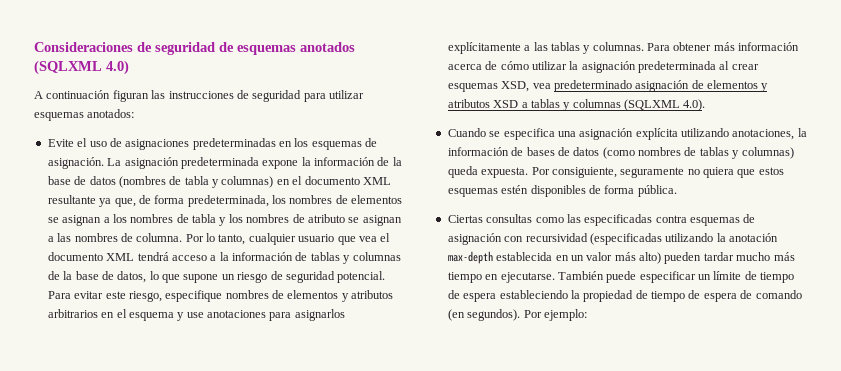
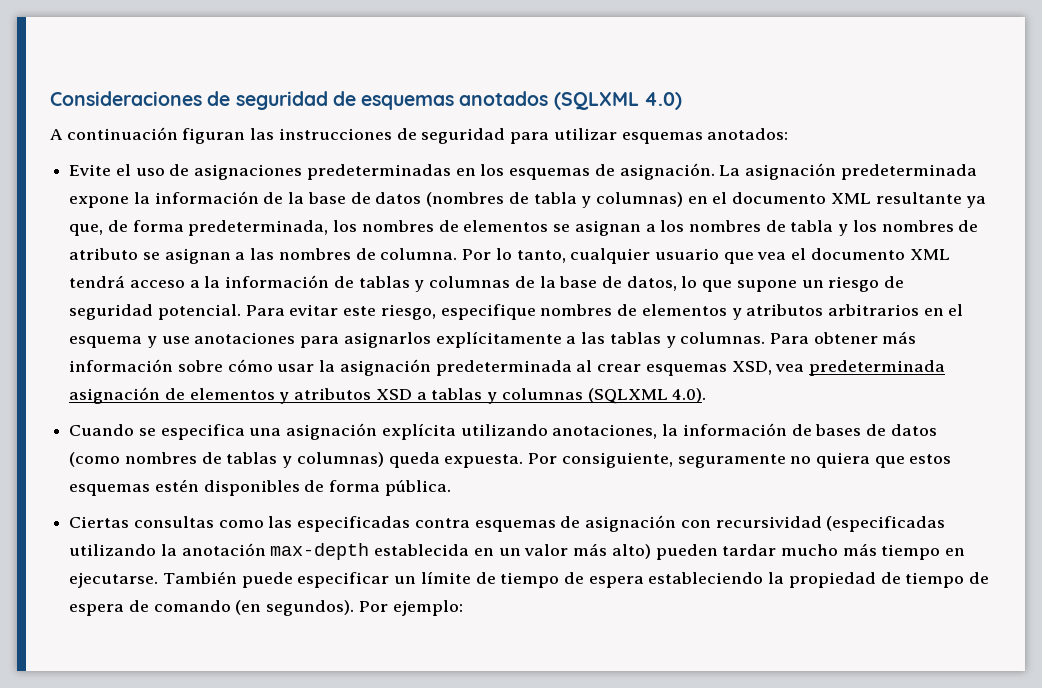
- Para obtener más información acerca de cómo utilizar la asignación predeterminada al crear esquemas XSD, vea predeterminado asignación de elementos y atributos XSD a tablas y columnas (SQLXML 4.0).
+ Para obtener más información sobre cómo usar la asignación predeterminada al crear esquemas XSD, vea predeterminada asignación de elementos y atributos XSD a tablas y columnas (SQLXML 4.0).

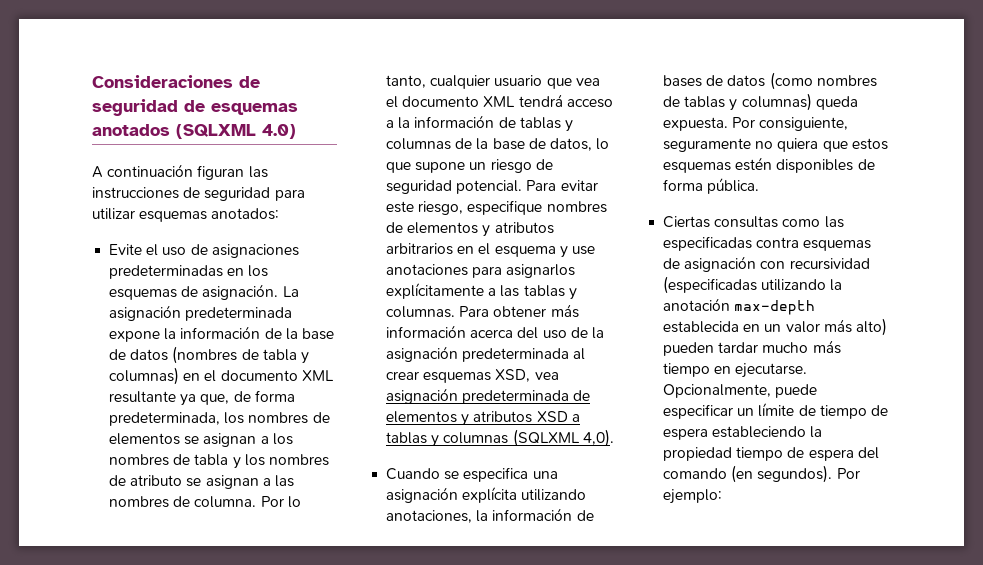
- Para obtener más información sobre cómo usar la asignación predeterminada al crear esquemas XSD, vea predeterminada asignación de elementos y atributos XSD a tablas y columnas (SQLXML 4.0).
+ Para obtener más información acerca del uso de la asignación predeterminada al crear esquemas XSD, vea asignación predeterminada de elementos y atributos XSD a tablas y columnas (SQLXML 4,0).
- También puede especificar un límite de tiempo de espera estableciendo la propiedad de tiempo de espera de comando (en segundos).
+ Opcionalmente, puede especificar un límite de tiempo de espera estableciendo la propiedad tiempo de espera del comando (en segundos).

